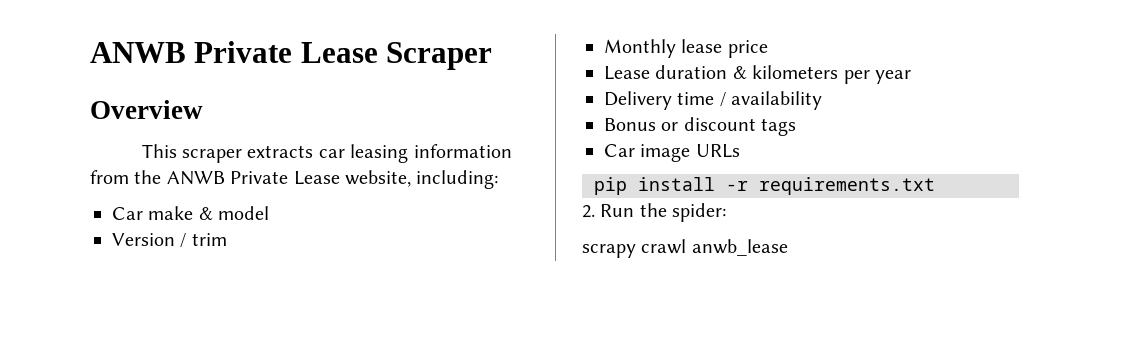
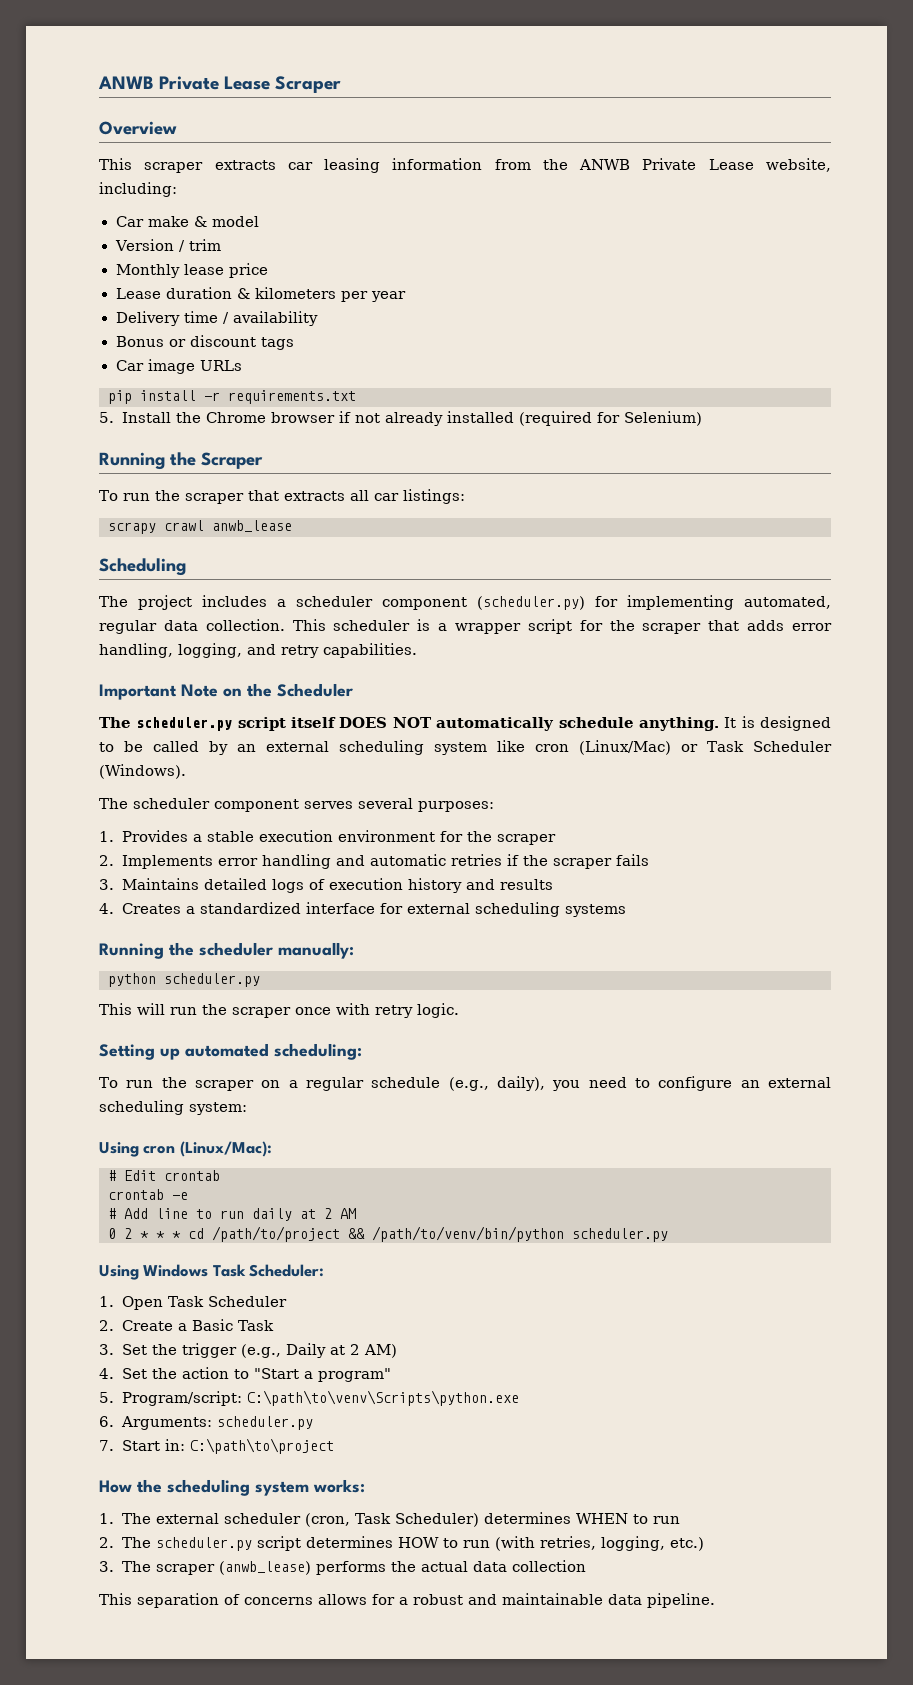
- 2. Run the spider:
+ 5. Install the Chrome browser if not already installed (required for Selenium)
+ Running the Scraper
+ To run the scraper that extracts all car listings:
  scrapy crawl anwb_lease
+ Scheduling
+ The project includes a scheduler component (scheduler.py) for implementing automated, regular data collection. This scheduler is a wrapper script for the scraper that adds error handling, logging, and retry capabilities.
+ Important Note on the Scheduler
+ The scheduler.py script itself DOES NOT automatically schedule anything. It is designed to be called by an external scheduling system like cron (Linux/Mac) or Task Scheduler (Windows).
+ The scheduler component serves several purposes:
+ 1. Provides a stable execution environment for the scraper
+ 2. Implements error handling and automatic retries if the scraper fails
+ 3. Maintains detailed logs of execution history and results
+ 4. Creates a standardized interface for external scheduling systems
+ Running the scheduler manually:
+ python scheduler.py
+ This will run the scraper once with retry logic.
+ Setting up automated scheduling:
+ To run the scraper on a regular schedule (e.g., daily), you need to configure an external scheduling system:
+ Using cron (Linux/Mac):
+ # Edit crontab
+ crontab -e
+ # Add line to run daily at 2 AM
+ 0 2 * * * cd /path/to/project && /path/to/venv/bin/python scheduler.py
+ Using Windows Task Scheduler:
+ 1. Open Task Scheduler
+ 2. Create a Basic Task
+ 3. Set the trigger (e.g., Daily at 2 AM)
+ 4. Set the action to "Start a program"
+ 5. Program/script: C:\path\to\venv\Scripts\python.exe
+ 6. Arguments: scheduler.py
+ 7. Start in: C:\path\to\project
+ How the scheduling system works:
+ 1. The external scheduler (cron, Task Scheduler) determines WHEN to run
+ 2. The scheduler.py script determines HOW to run (with retries, logging, etc.)
+ 3. The scraper (anwb_lease) performs the actual data collection
+ This separation of concerns allows for a robust and maintainable data pipeline.

